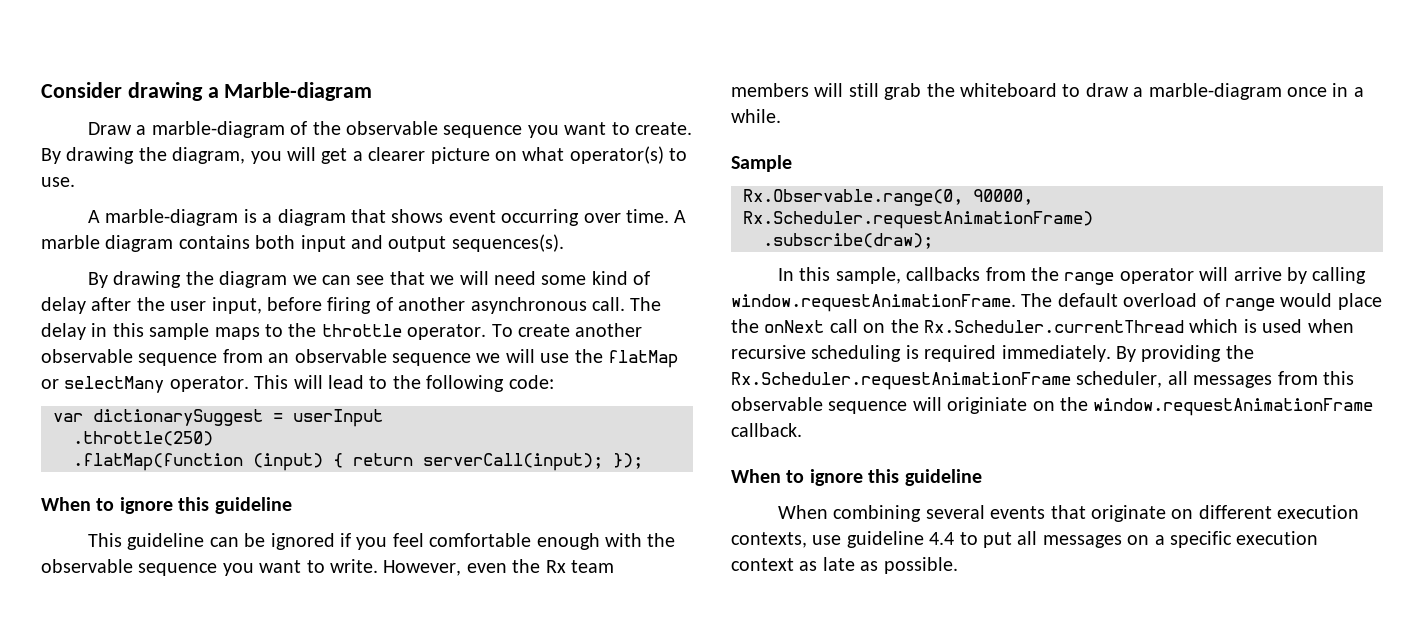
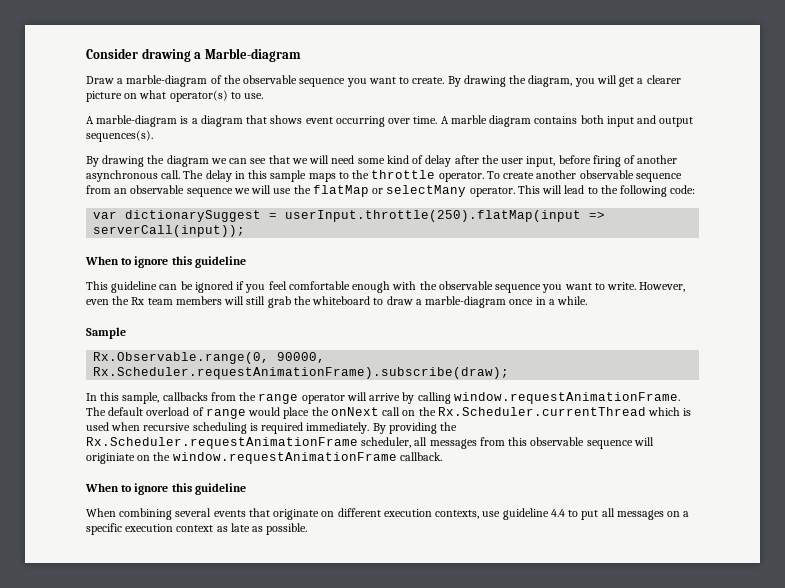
- var dictionarySuggest = userInput
- .throttle(250)
- .flatMap(function (input) { return serverCall(input); });
+ var dictionarySuggest = userInput.throttle(250).flatMap(input => serverCall(input));
- Rx.Observable.range(0, 90000, Rx.Scheduler.requestAnimationFrame)
- .subscribe(draw);
+ Rx.Observable.range(0, 90000, Rx.Scheduler.requestAnimationFrame).subscribe(draw);

